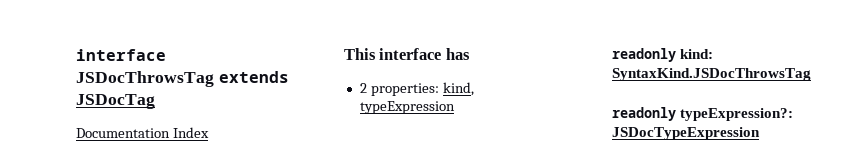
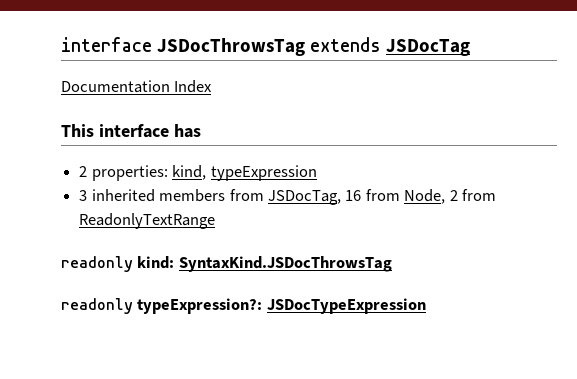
+ 3 inherited members from JSDocTag, 16 from Node, 2 from ReadonlyTextRange

